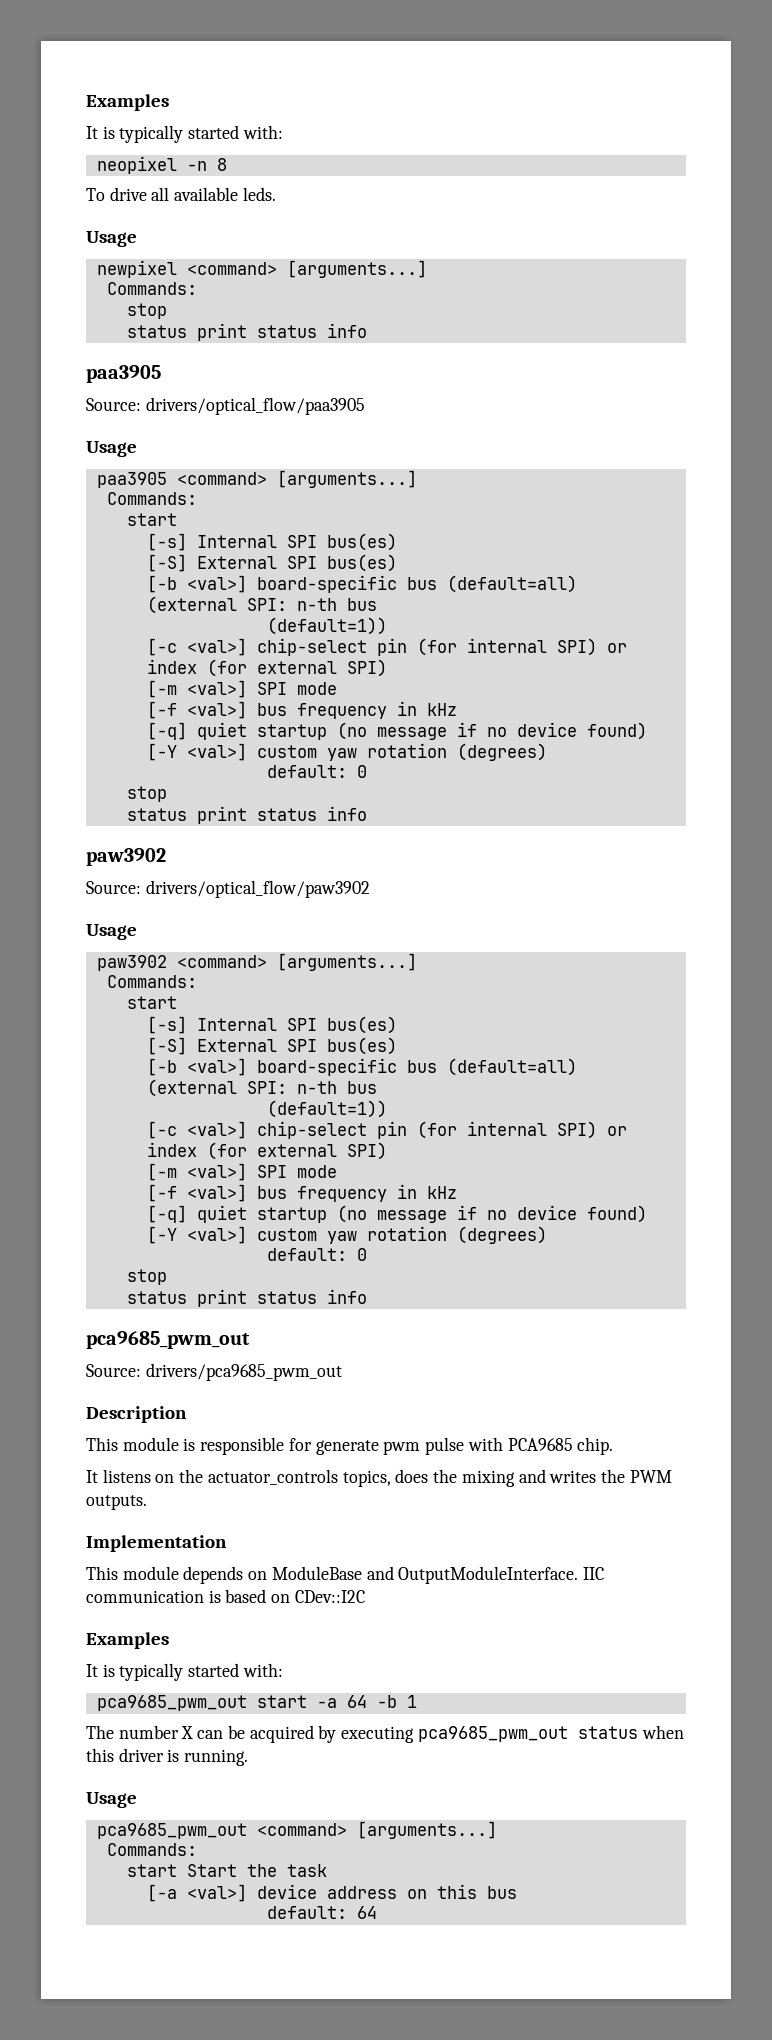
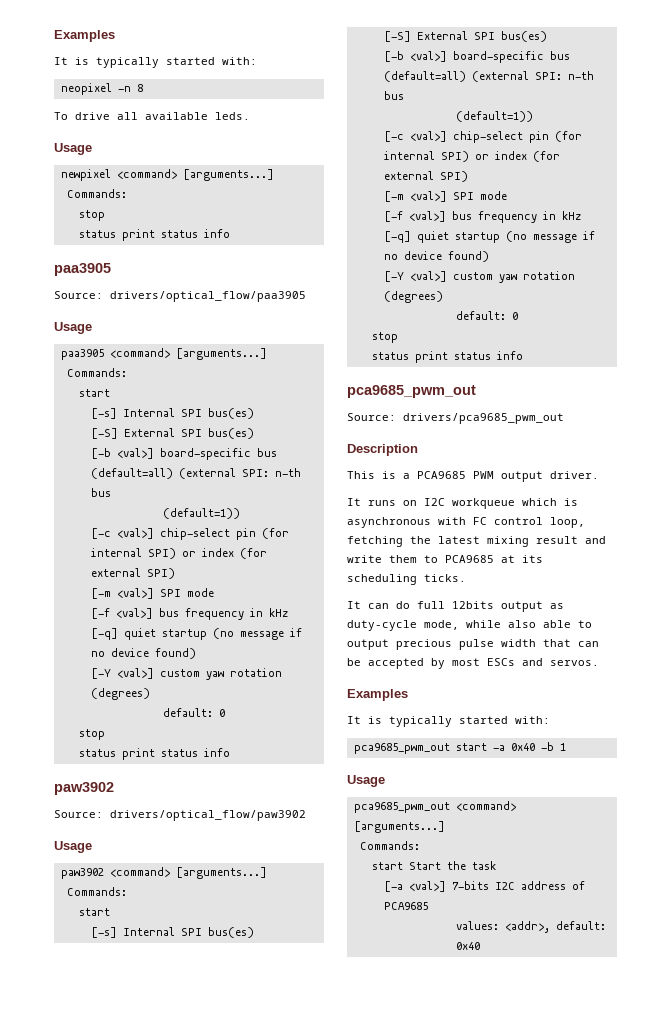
- This module is responsible for generate pwm pulse with PCA9685 chip.
- It listens on the actuator_controls topics, does the mixing and writes the PWM outputs.
- Implementation
- This module depends on ModuleBase and OutputModuleInterface. IIC communication is based on CDev::I2C
+ This is a PCA9685 PWM output driver.
+ It runs on I2C workqueue which is asynchronous with FC control loop, fetching the latest mixing result and write them to PCA9685 at its scheduling ticks.
+ It can do full 12bits output as duty-cycle mode, while also able to output precious pulse width that can be accepted by most ESCs and servos.
- pca9685_pwm_out start -a 64 -b 1
+ pca9685_pwm_out start -a 0x40 -b 1
- The number X can be acquired by executing pca9685_pwm_out status when this driver is running.
- [-a <val>] device address on this bus
- default: 64
+ [-a <val>] 7-bits I2C address of PCA9685
+ values: <addr>, default: 0x40

